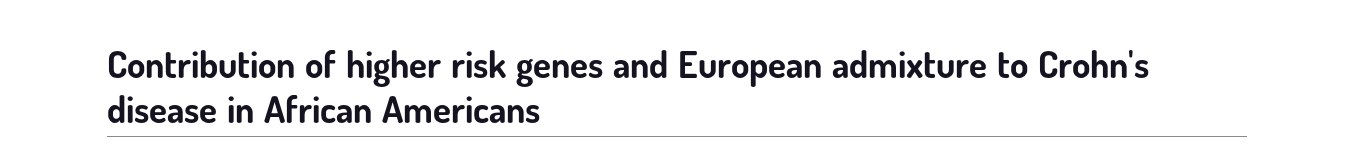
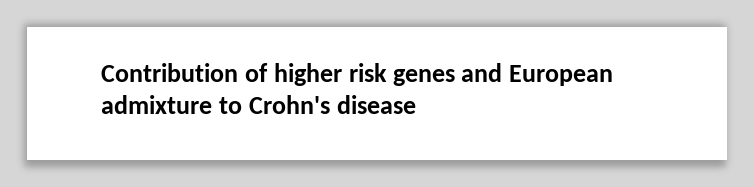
- Contribution of higher risk genes and European admixture to Crohn's disease in African Americans
+ Contribution of higher risk genes and European admixture to Crohn's disease

